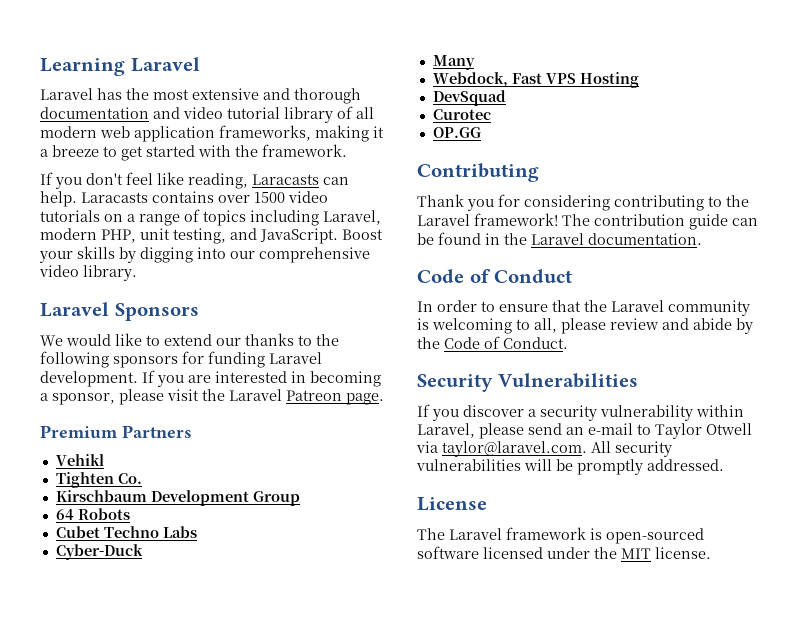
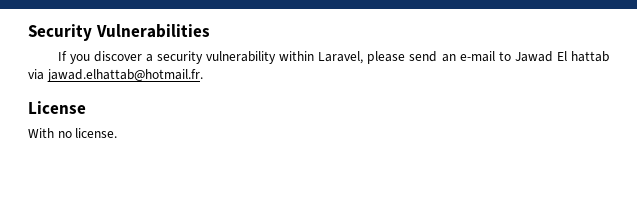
- Learning Laravel
- Laravel has the most extensive and thorough documentation and video tutorial library of all modern web application frameworks, making it a breeze to get started with the framework.
- If you don't feel like reading, Laracasts can help. Laracasts contains over 1500 video tutorials on a range of topics including Laravel, modern PHP, unit testing, and JavaScript. Boost your skills by digging into our comprehensive video library.
- Laravel Sponsors
- We would like to extend our thanks to the following sponsors for funding Laravel development. If you are interested in becoming a sponsor, please visit the Laravel Patreon page.
- Premium Partners
- Vehikl
- Tighten Co.
- Kirschbaum Development Group
- 64 Robots
- Cubet Techno Labs
- Cyber-Duck
- Many
- Webdock, Fast VPS Hosting
- DevSquad
- Curotec
- OP.GG
- Contributing
- Thank you for considering contributing to the Laravel framework! The contribution guide can be found in the Laravel documentation.
- Code of Conduct
- In order to ensure that the Laravel community is welcoming to all, please review and abide by the Code of Conduct.
- If you discover a security vulnerability within Laravel, please send an e-mail to Taylor Otwell via taylor@laravel.com. All security vulnerabilities will be promptly addressed.
+ If you discover a security vulnerability within Laravel, please send an e-mail to Jawad El hattab via jawad.elhattab@hotmail.fr.
  License
- The Laravel framework is open-sourced software licensed under the MIT license.
+ With no license.

